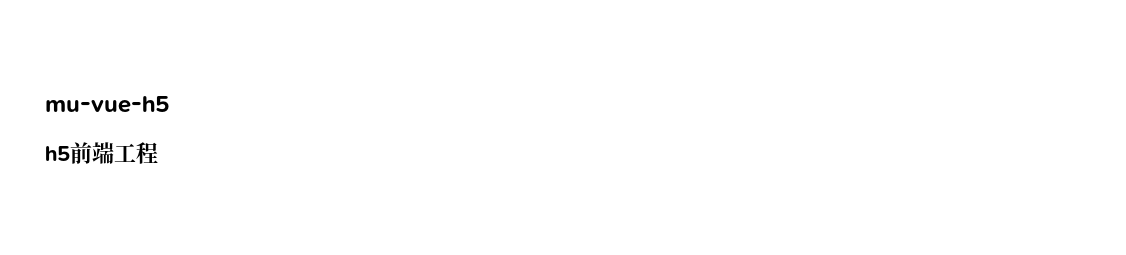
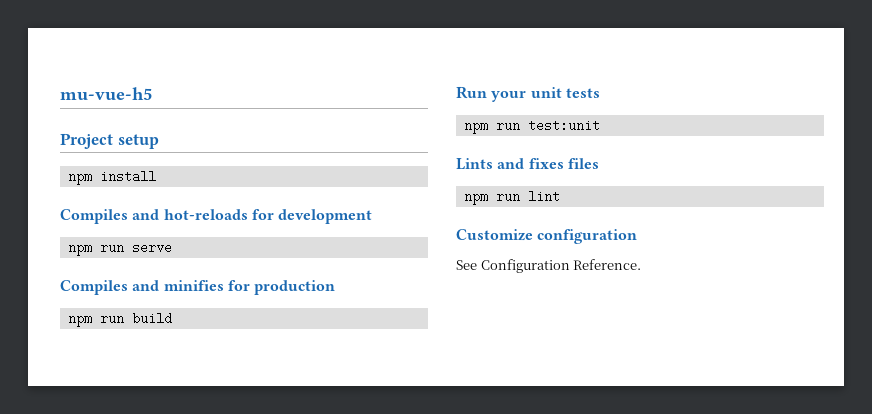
- h5前端工程
+ Project setup
+ npm install
+ Compiles and hot-reloads for development
+ npm run serve
+ Compiles and minifies for production
+ npm run build
+ Run your unit tests
+ npm run test:unit
+ Lints and fixes files
+ npm run lint
+ Customize configuration
+ See Configuration Reference.

